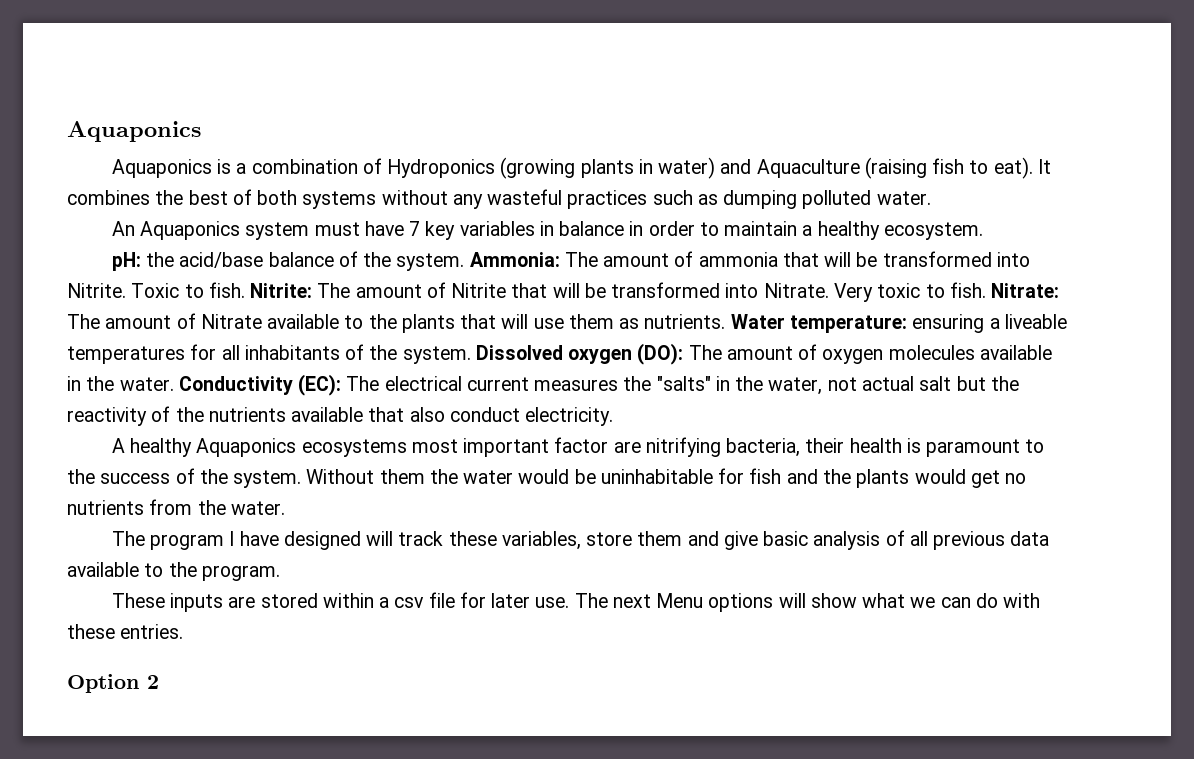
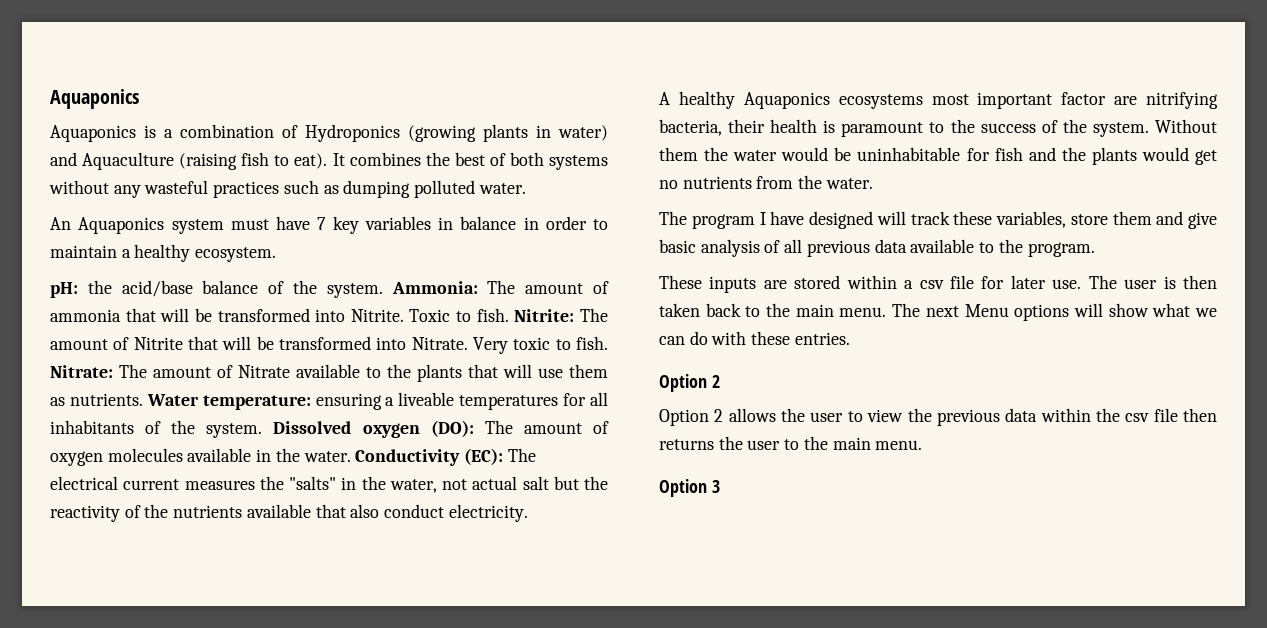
- The next Menu options will show what we can do with these entries.
+ The user is then taken back to the main menu. The next Menu options will show what we can do with these entries.
+ Option 2 allows the user to view the previous data within the csv file then returns the user to the main menu.
+ Option 3

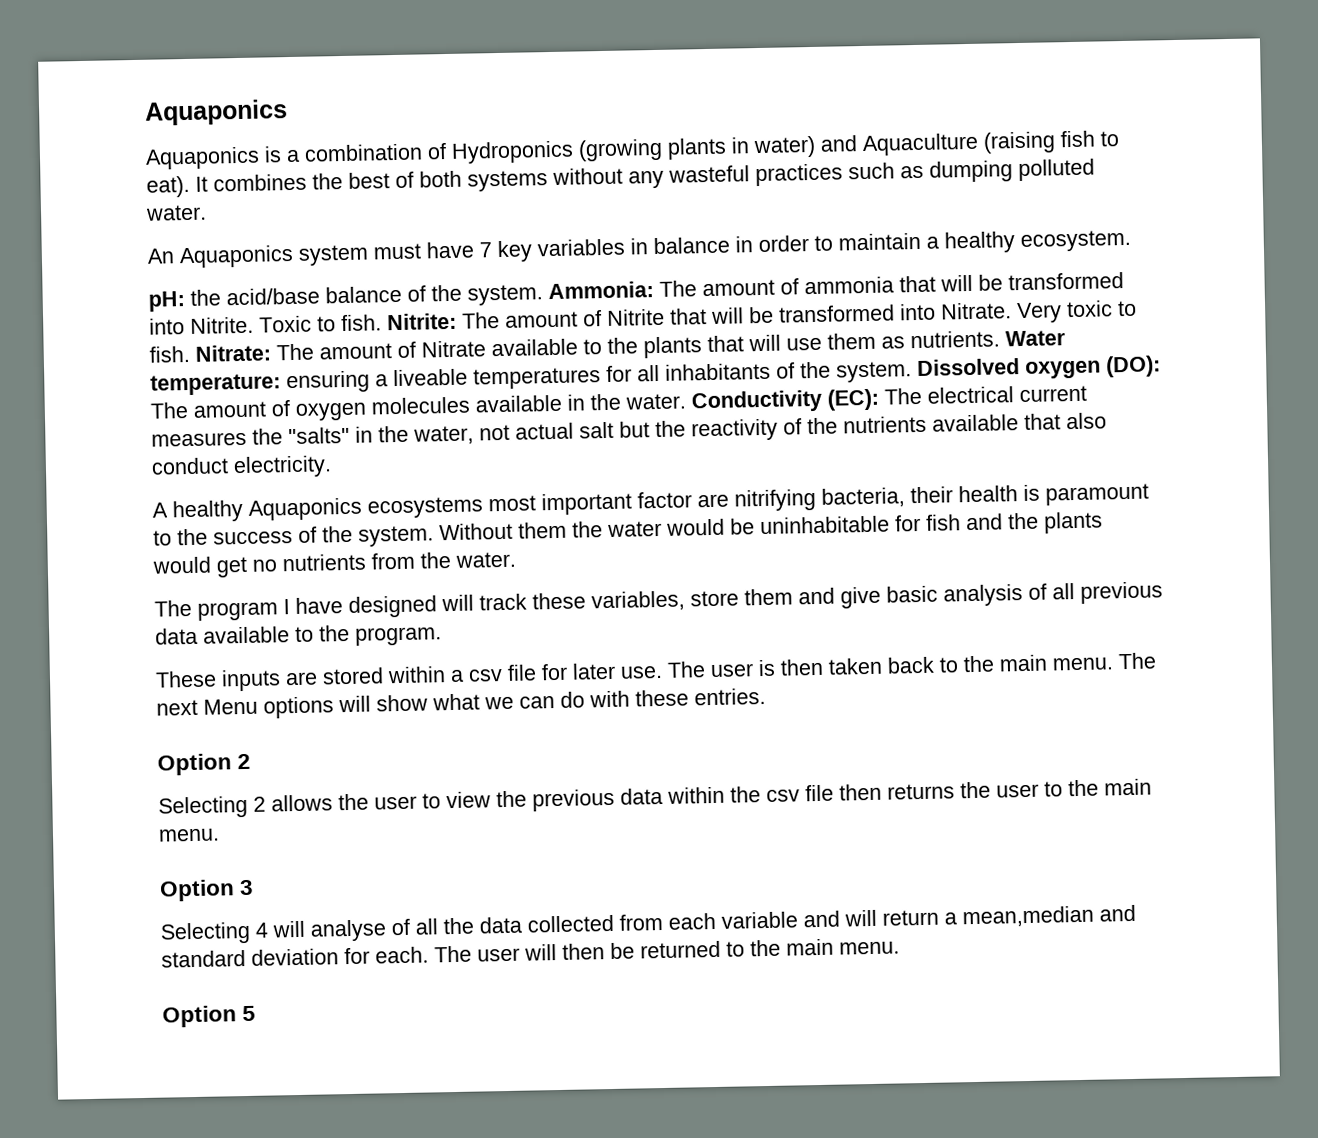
- Option 2 allows the user to view the previous data within the csv file then returns the user to the main menu.
+ Selecting 2 allows the user to view the previous data within the csv file then returns the user to the main menu.
+ Selecting 4 will analyse of all the data collected from each variable and will return a mean,median and standard deviation for each. The user will then be returned to the main menu.
+ Option 5

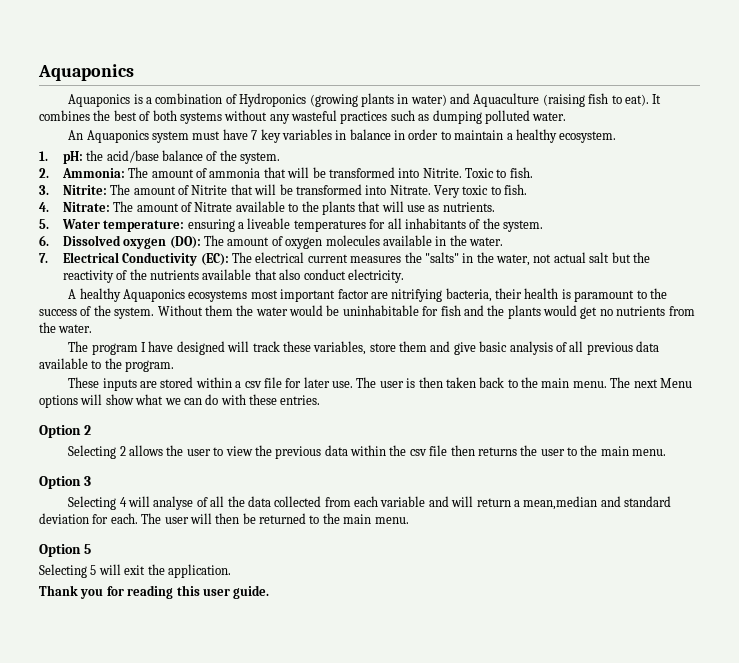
- pH: the acid/base balance of the system. Ammonia: The amount of ammonia that will be transformed into Nitrite.
+ 1. pH: the acid/base balance of the system.
+ 2. Ammonia: The amount of ammonia that will be transformed into Nitrite.
- Toxic to fish. Nitrite: The amount of Nitrite that will be transformed into Nitrate.
+ Toxic to fish.
+ 3. Nitrite: The amount of Nitrite that will be transformed into Nitrate.
- Very toxic to fish. Nitrate:
+ Very toxic to fish.
+ 4. Nitrate:
- The amount of Nitrate available to the plants that will use them as nutrients. Water temperature:
+ The amount of Nitrate available to the plants that will use as nutrients.
+ 5. Water temperature:
- ensuring a liveable temperatures for all inhabitants of the system. Dissolved oxygen (DO):
+ ensuring a liveable temperatures for all inhabitants of the system.
+ 6. Dissolved oxygen (DO):
- The amount of oxygen molecules available in the water. Conductivity (EC):
+ The amount of oxygen molecules available in the water.
+ 7. Electrical Conductivity (EC):
+ Selecting 5 will exit the application.
+ Thank you for reading this user guide.

